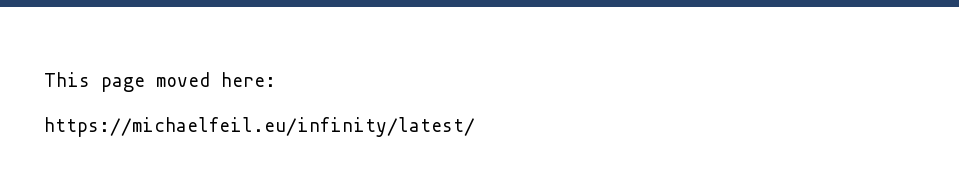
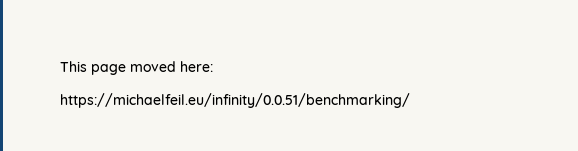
- https://michaelfeil.eu/infinity/latest/
+ https://michaelfeil.eu/infinity/0.0.51/benchmarking/

